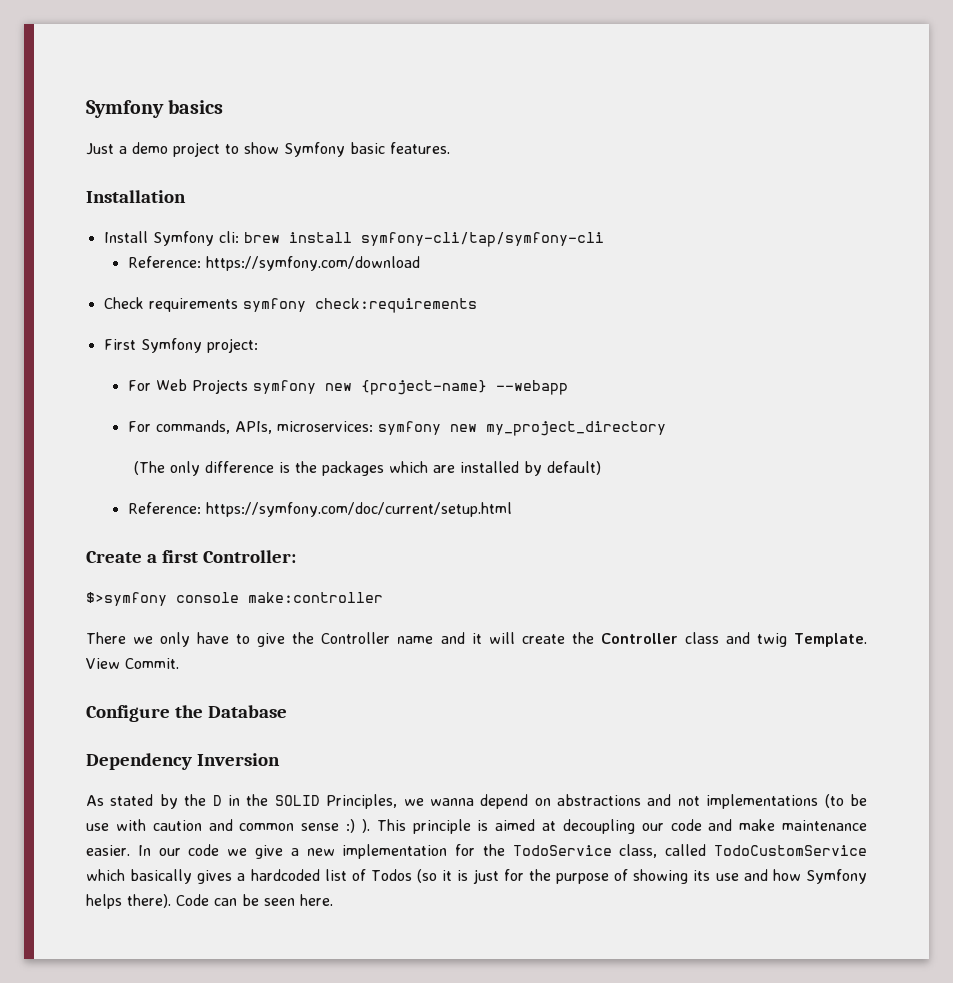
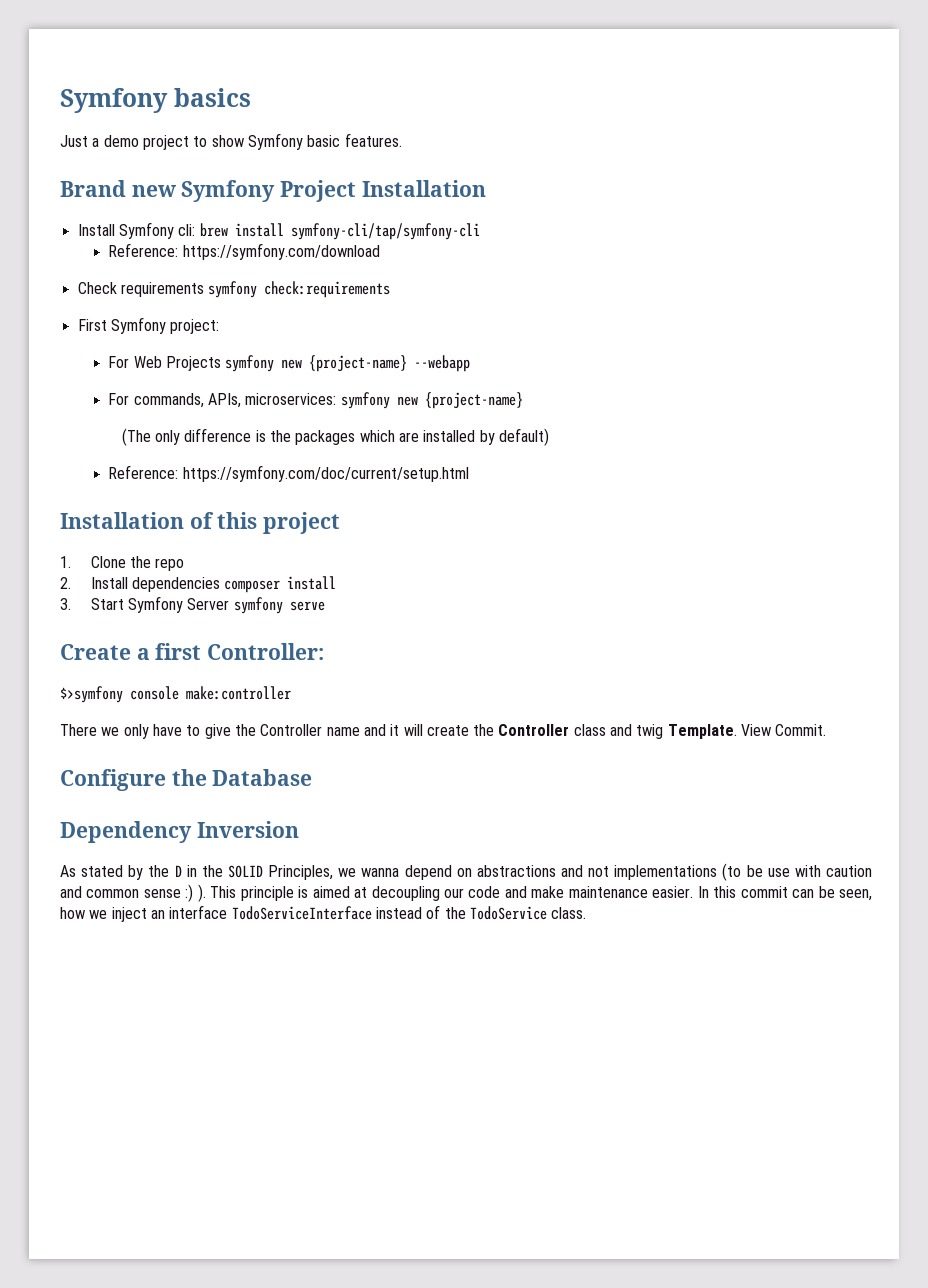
- Installation
+ Brand new Symfony Project Installation
- For commands, APIs, microservices: symfony new my_project_directory
+ For commands, APIs, microservices: symfony new {project-name}
+ Installation of this project
+ 1. Clone the repo
+ 2. Install dependencies composer install
+ 3. Start Symfony Server symfony serve
- In our code we give a new implementation for the TodoService class, called TodoCustomService which basically gives a hardcoded list of Todos (so it is just for the purpose of showing its use and how Symfony helps there). Code can be seen here.
+ In this commit can be seen, how we inject an interface TodoServiceInterface instead of the TodoService class.

